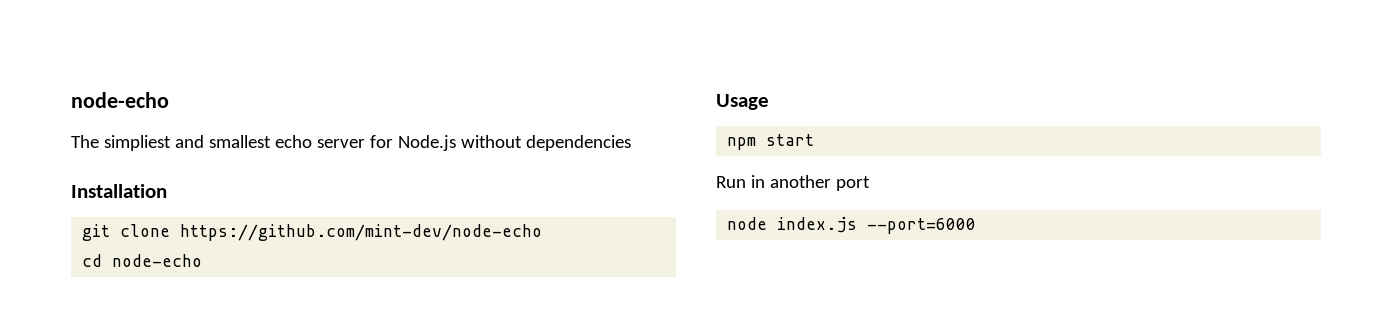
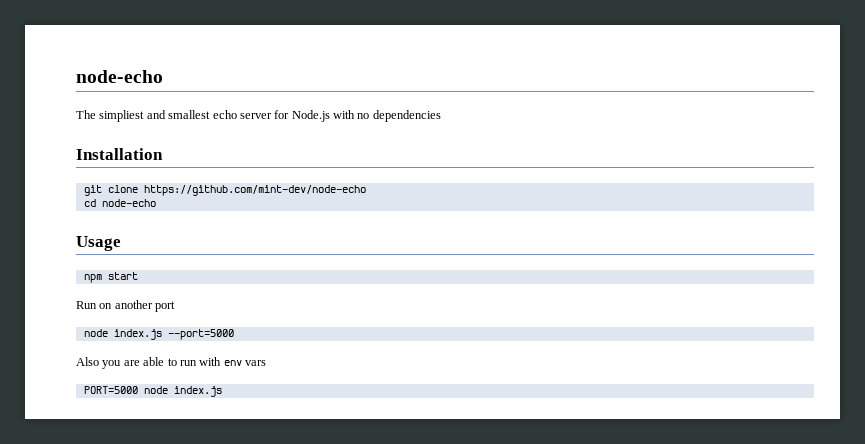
- The simpliest and smallest echo server for Node.js without dependencies
+ The simpliest and smallest echo server for Node.js with no dependencies
- Run in another port
+ Run on another port
- node index.js --port=6000
+ node index.js --port=5000
+ Also you are able to run with env vars
+ PORT=5000 node index.js

